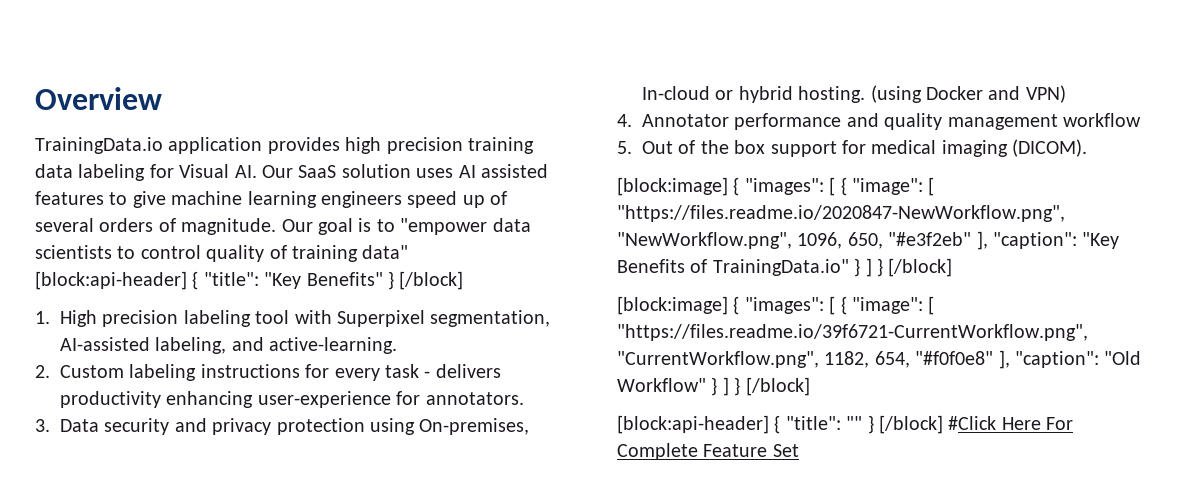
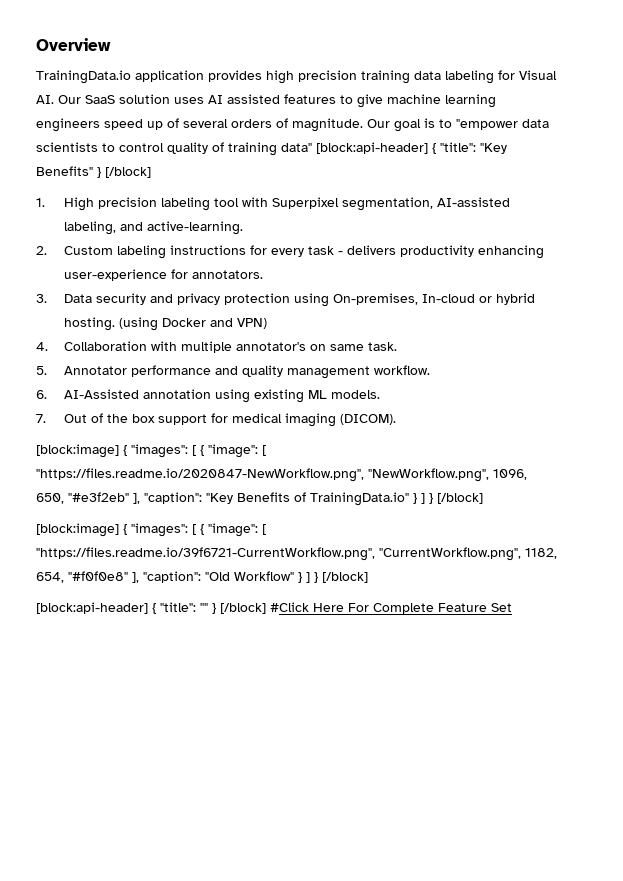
- 4. Annotator performance and quality management workflow
- 5. Out of the box support for medical imaging (DICOM).
+ 4. Collaboration with multiple annotator's on same task.
+ 5. Annotator performance and quality management workflow.
+ 6. AI-Assisted annotation using existing ML models.
+ 7. Out of the box support for medical imaging (DICOM).

